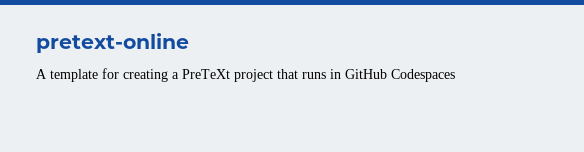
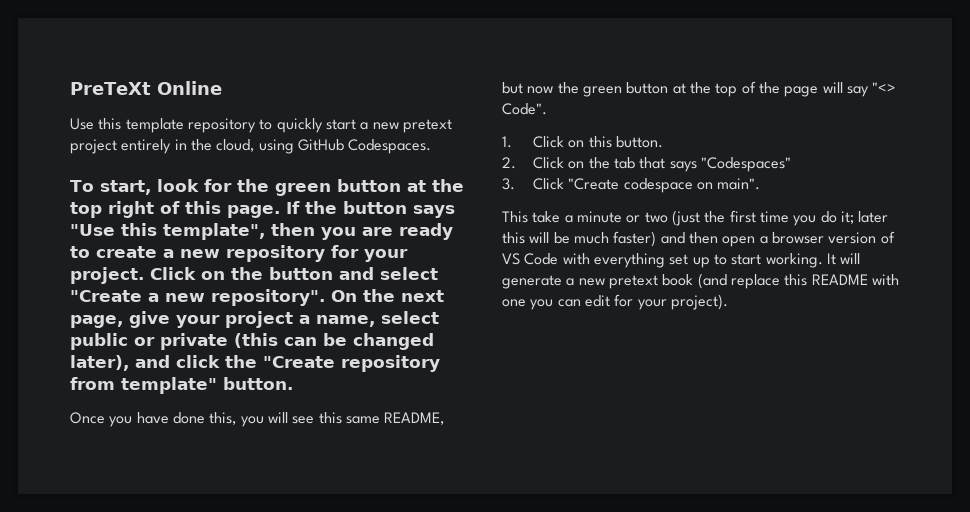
- pretext-online
- A template for creating a PreTeXt project that runs in GitHub Codespaces
+ PreTeXt Online
+ Use this template repository to quickly start a new pretext project entirely in the cloud, using GitHub Codespaces.
+ To start, look for the green button at the top right of this page. If the button says "Use this template", then you are ready to create a new repository for your project. Click on the button and select "Create a new repository". On the next page, give your project a name, select public or private (this can be changed later), and click the "Create repository from template" button.
+ Once you have done this, you will see this same README, but now the green button at the top of the page will say "<> Code".
+ 1. Click on this button.
+ 2. Click on the tab that says "Codespaces"
+ 3. Click "Create codespace on main".
+ This take a minute or two (just the first time you do it; later this will be much faster) and then open a browser version of VS Code with everything set up to start working. It will generate a new pretext book (and replace this README with one you can edit for your project).

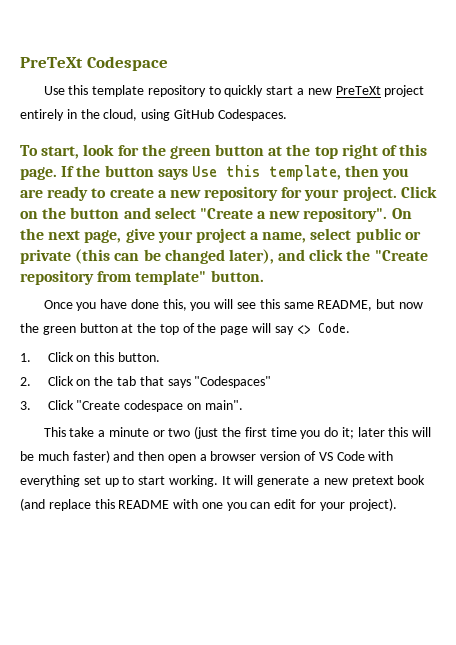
- PreTeXt Online
+ PreTeXt Codespace
- Use this template repository to quickly start a new pretext project entirely in the cloud, using GitHub Codespaces.
+ Use this template repository to quickly start a new PreTeXt project entirely in the cloud, using GitHub Codespaces.
- If the button says "Use this template", then you are ready to create a new repository for your project.
+ If the button says Use this template, then you are ready to create a new repository for your project.
- Once you have done this, you will see this same README, but now the green button at the top of the page will say "<> Code".
+ Once you have done this, you will see this same README, but now the green button at the top of the page will say <> Code.

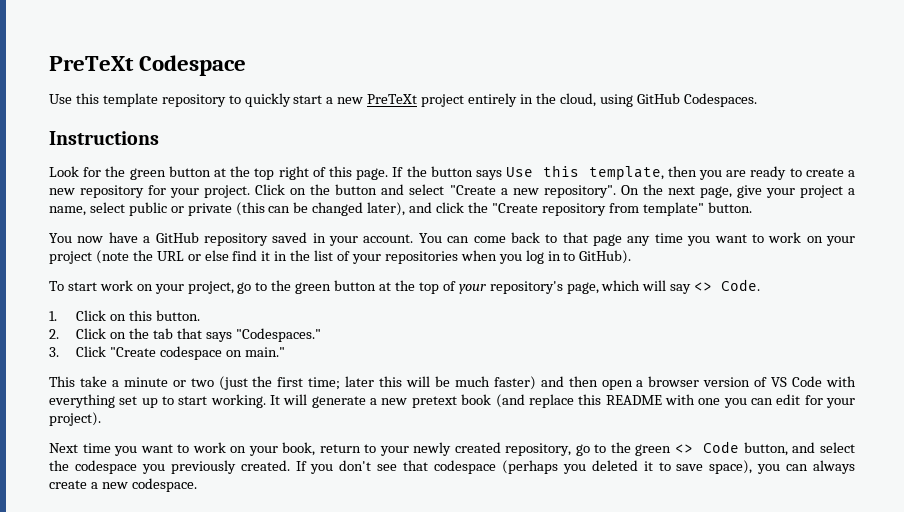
- To start, look for the green button at the top right of this page.
+ Instructions
+ Look for the green button at the top right of this page.
- Once you have done this, you will see this same README, but now the green button at the top of the page will say <> Code.
+ You now have a GitHub repository saved in your account. You can come back to that page any time you want to work on your project (note the URL or else find it in the list of your repositories when you log in to GitHub).
+ To start work on your project, go to the green button at the top of your repository's page, which will say <> Code.
- 2. Click on the tab that says "Codespaces"
+ 2. Click on the tab that says "Codespaces."
- 3. Click "Create codespace on main".
+ 3. Click "Create codespace on main."
- This take a minute or two (just the first time you do it; later this will be much faster) and then open a browser version of VS Code with everything set up to start working.
+ This take a minute or two (just the first time; later this will be much faster) and then open a browser version of VS Code with everything set up to start working.
+ Next time you want to work on your book, return to your newly created repository, go to the green <> Code button, and select the codespace you previously created. If you don't see that codespace (perhaps you deleted it to save space), you can always create a new codespace.

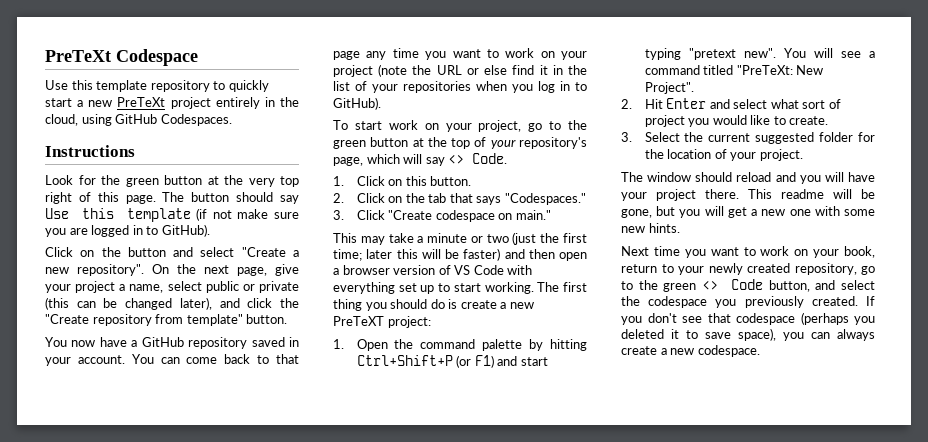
- Look for the green button at the top right of this page.
+ Look for the green button at the very top right of this page.
- If the button says Use this template, then you are ready to create a new repository for your project. Click on the button and select "Create a new repository".
+ The button should say Use this template (if not make sure you are logged in to GitHub).
+ Click on the button and select "Create a new repository".
- This take a minute or two (just the first time; later this will be much faster) and then open a browser version of VS Code with everything set up to start working.
+ This may take a minute or two (just the first time; later this will be faster) and then open a browser version of VS Code with everything set up to start working.
- It will generate a new pretext book (and replace this README with one you can edit for your project).
+ The first thing you should do is create a new PreTeXT project:
+ 1. Open the command palette by hitting Ctrl+Shift+P (or F1) and start typing "pretext new". You will see a command titled "PreTeXt: New Project".
+ 2. Hit Enter and select what sort of project you would like to create.
+ 3. Select the current suggested folder for the location of your project.
+ The window should reload and you will have your project there. This readme will be gone, but you will get a new one with some new hints.

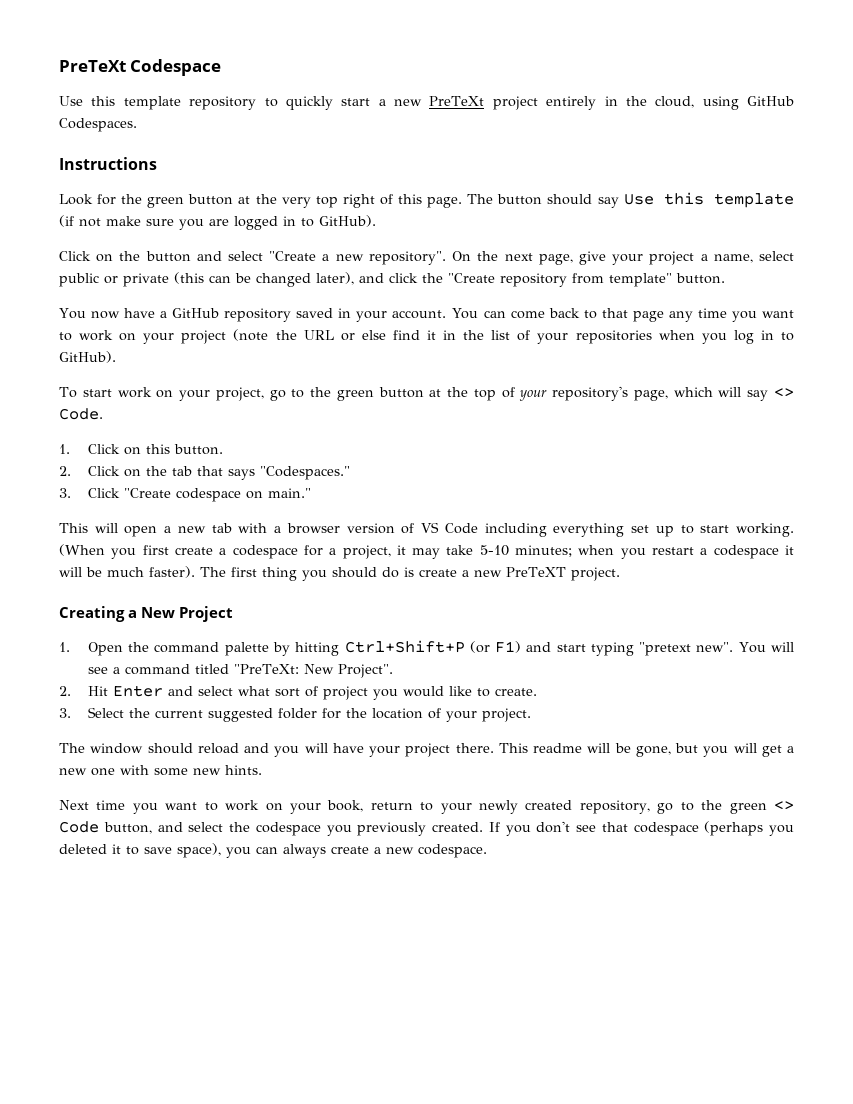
- This may take a minute or two (just the first time; later this will be faster) and then open a browser version of VS Code with everything set up to start working.
+ This will open a new tab with a browser version of VS Code including everything set up to start working.
+ (When you first create a codespace for a project, it may take 5-10 minutes; when you restart a codespace it will be much faster).
- The first thing you should do is create a new PreTeXT project:
+ The first thing you should do is create a new PreTeXT project.
+ Creating a New Project

